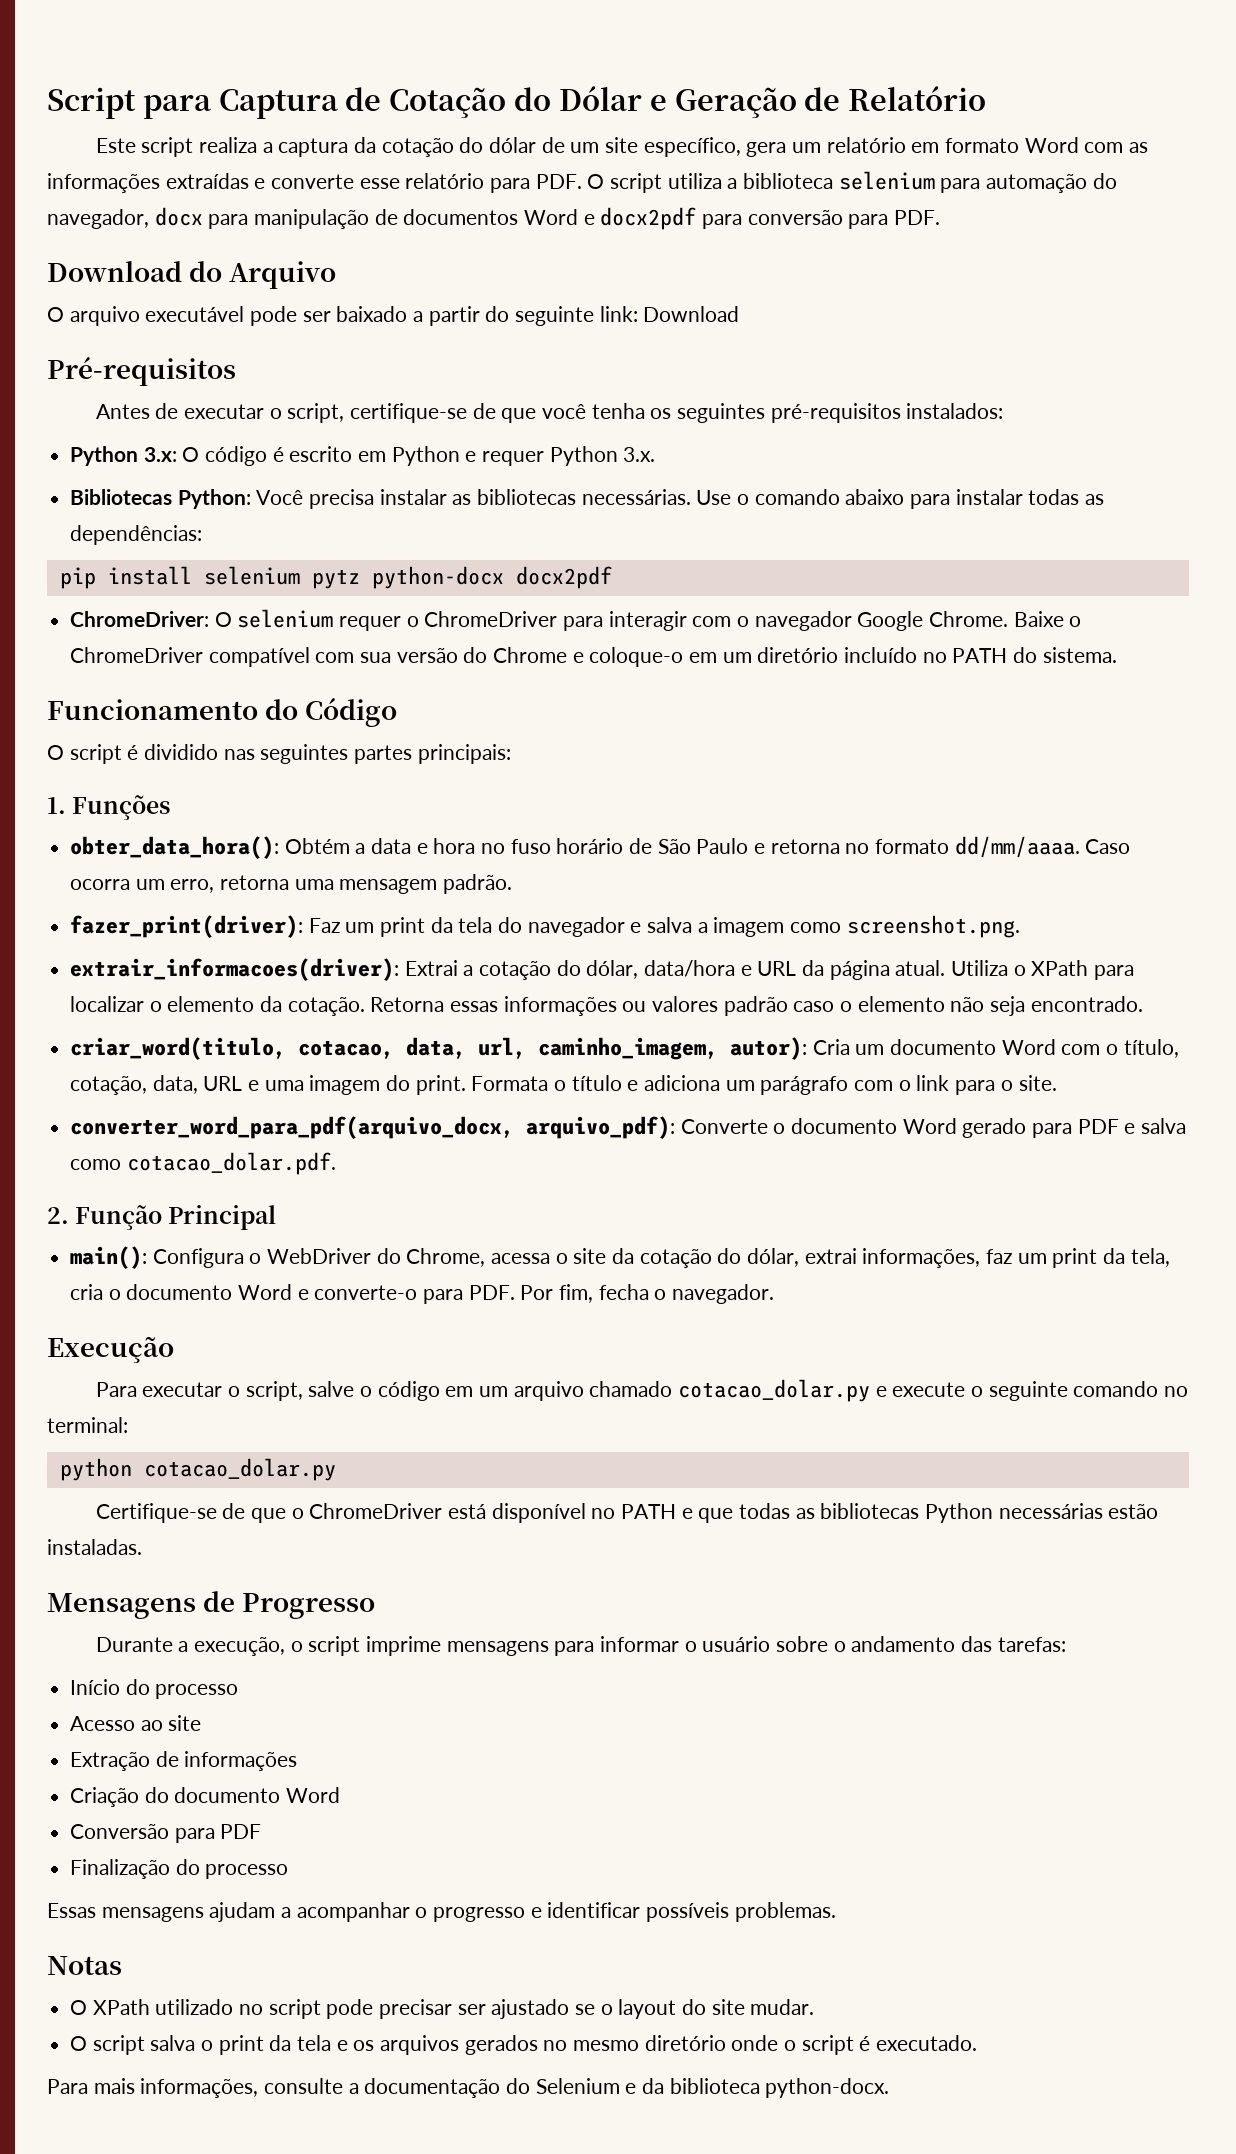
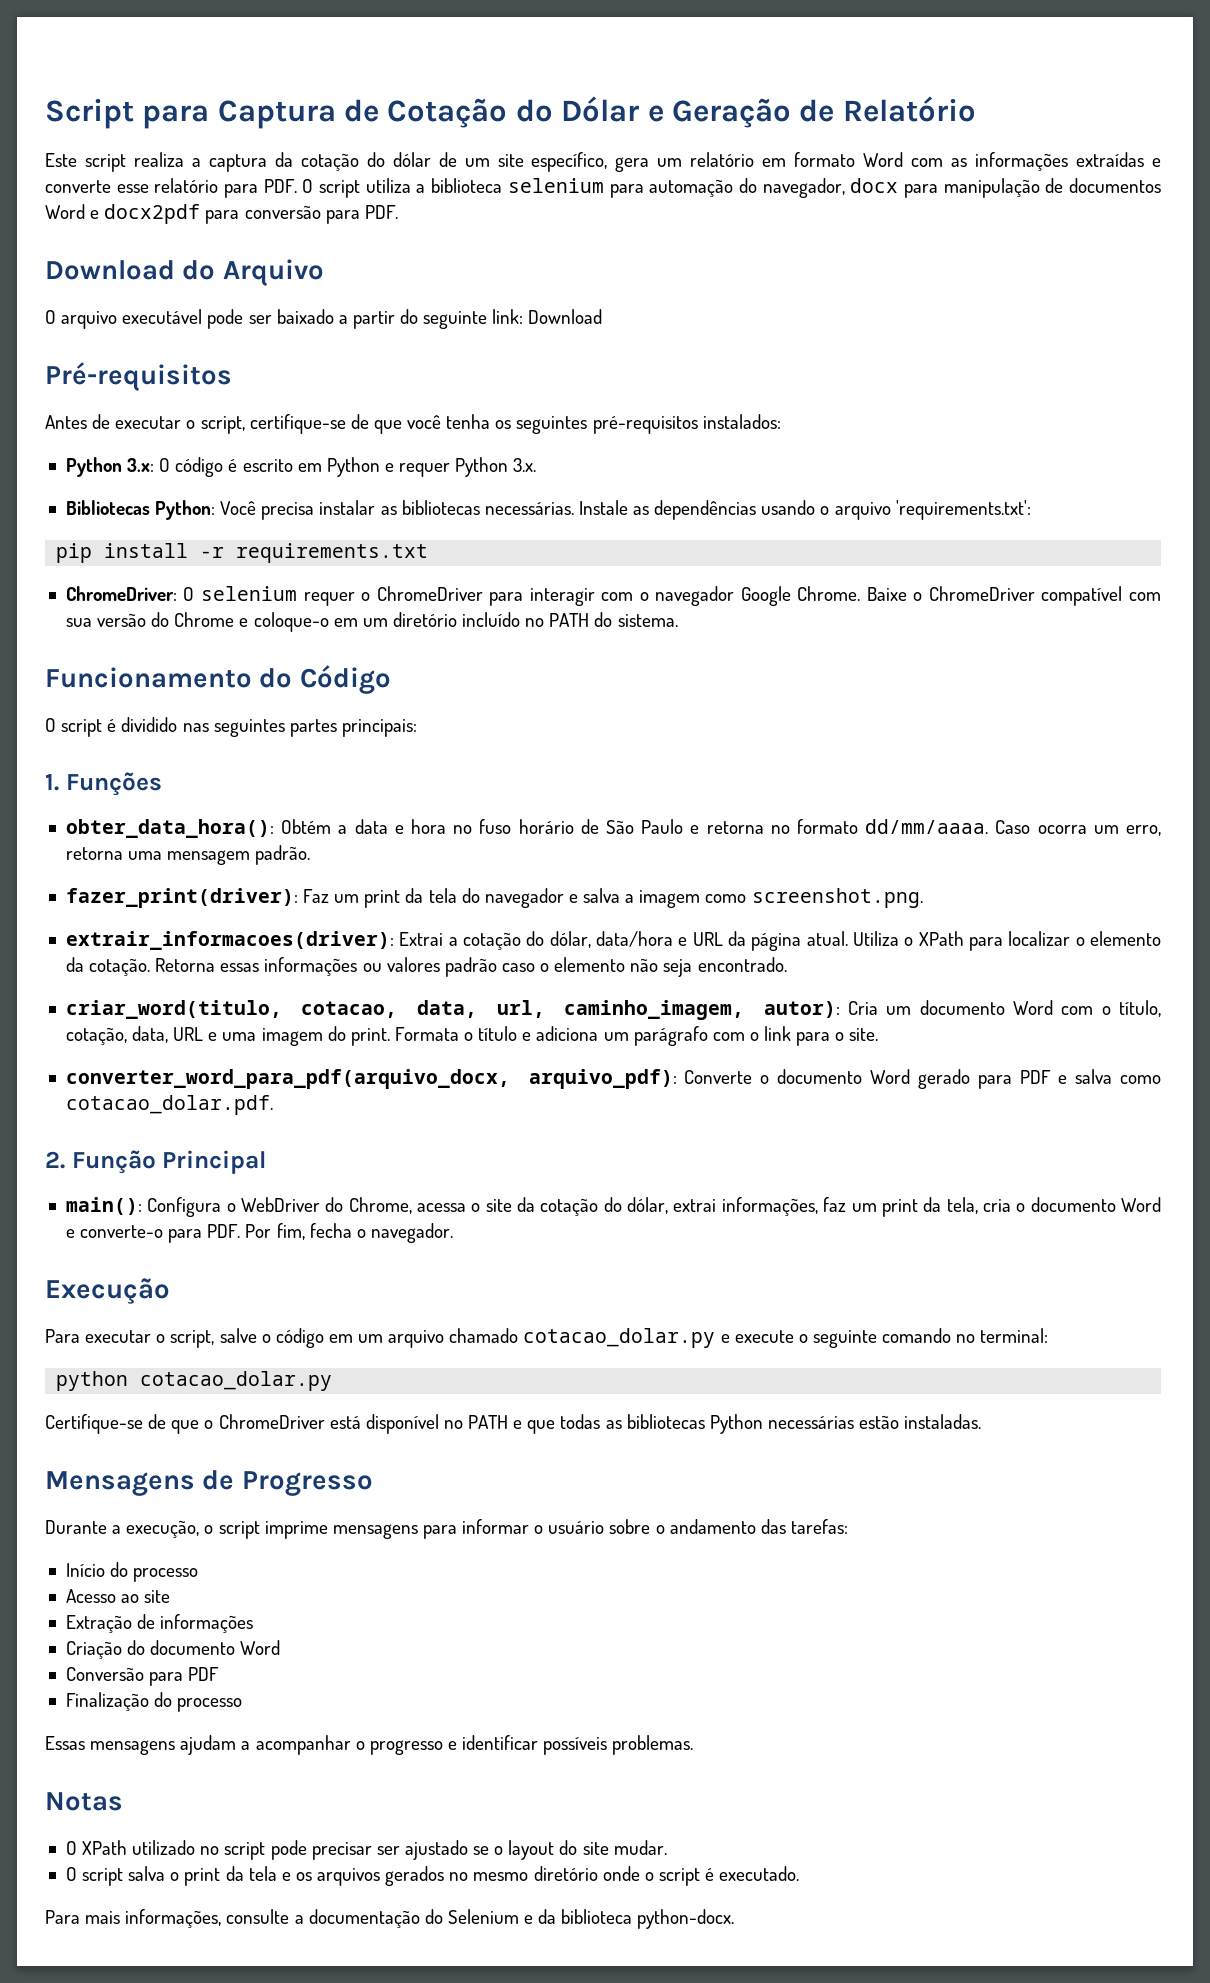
- Use o comando abaixo para instalar todas as dependências:
- pip install selenium pytz python-docx docx2pdf
+ Instale as dependências usando o arquivo 'requirements.txt':
+ pip install -r requirements.txt

